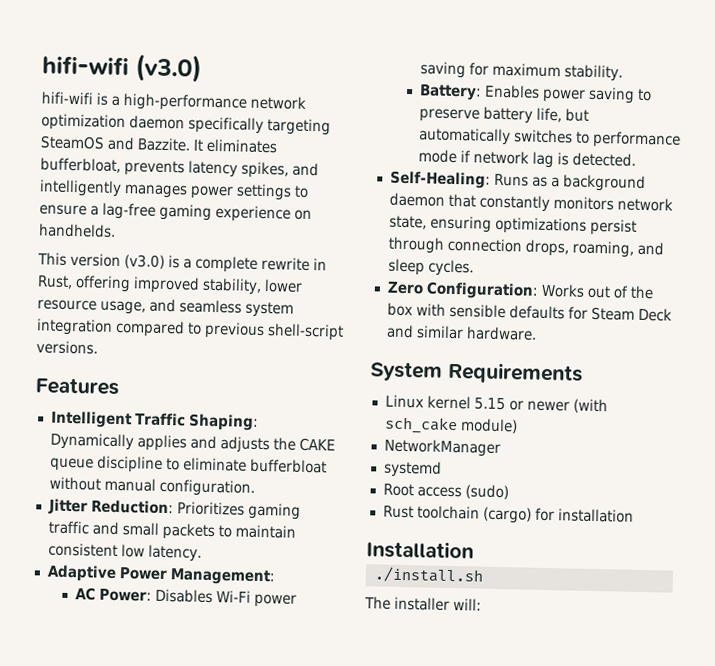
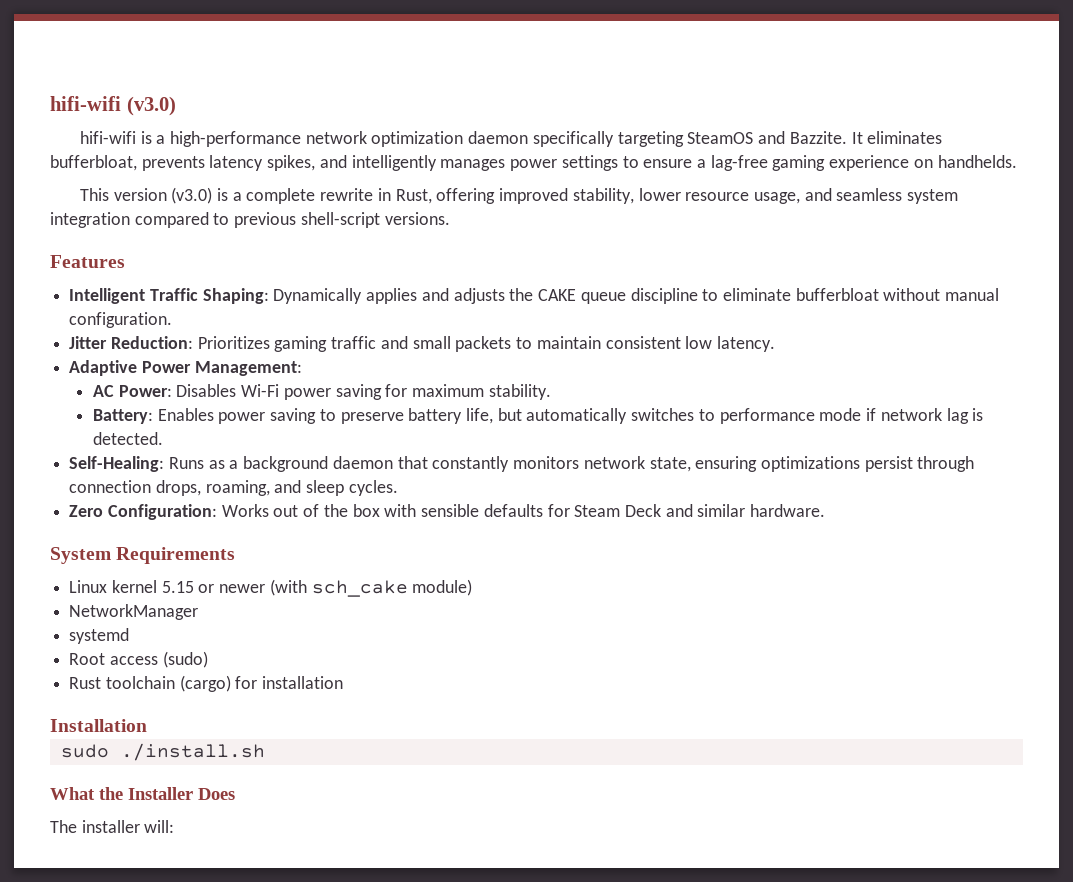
- ./install.sh
+ sudo ./install.sh
+ What the Installer Does

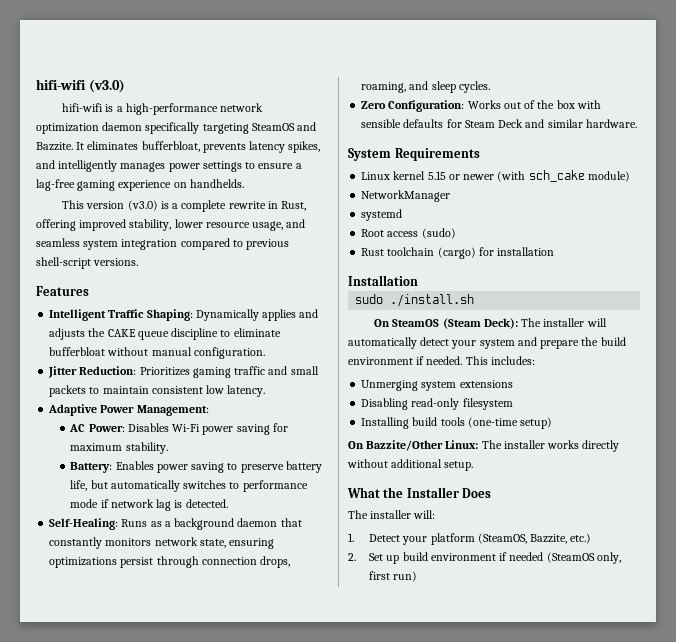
+ On SteamOS (Steam Deck): The installer will automatically detect your system and prepare the build environment if needed. This includes:
+ Unmerging system extensions
+ Disabling read-only filesystem
+ Installing build tools (one-time setup)
+ On Bazzite/Other Linux: The installer works directly without additional setup.
+ 1. Detect your platform (SteamOS, Bazzite, etc.)
+ 2. Set up build environment if needed (SteamOS only, first run)

